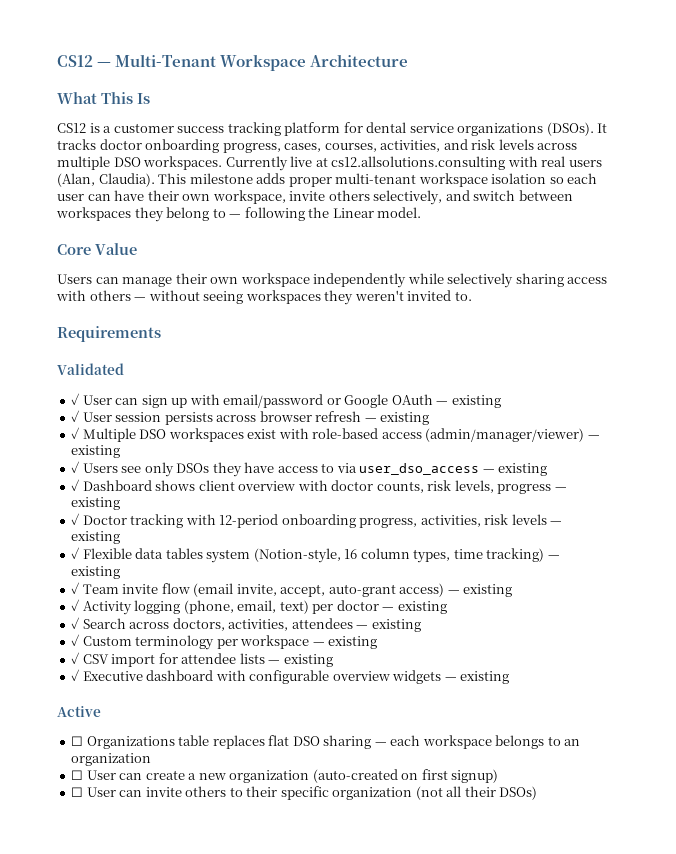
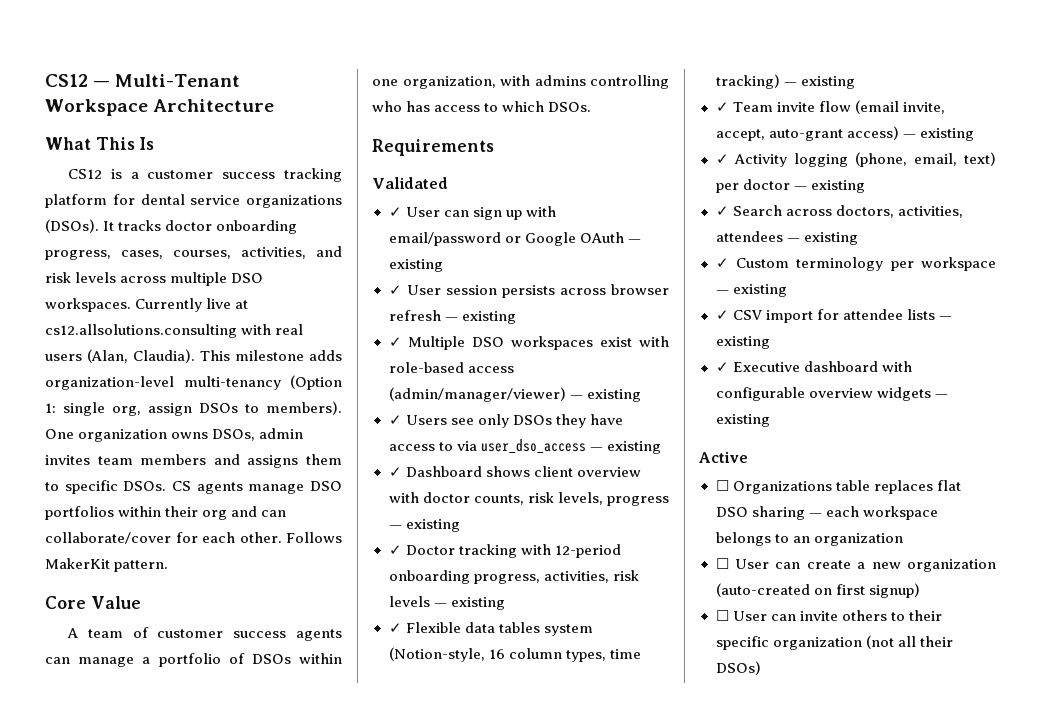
- This milestone adds proper multi-tenant workspace isolation so each user can have their own workspace, invite others selectively, and switch between workspaces they belong to — following the Linear model.
+ This milestone adds organization-level multi-tenancy (Option 1: single org, assign DSOs to members). One organization owns DSOs, admin invites team members and assigns them to specific DSOs. CS agents manage DSO portfolios within their org and can collaborate/cover for each other. Follows MakerKit pattern.
  Core Value
- Users can manage their own workspace independently while selectively sharing access with others — without seeing workspaces they weren't invited to.
+ A team of customer success agents can manage a portfolio of DSOs within one organization, with admins controlling who has access to which DSOs.

